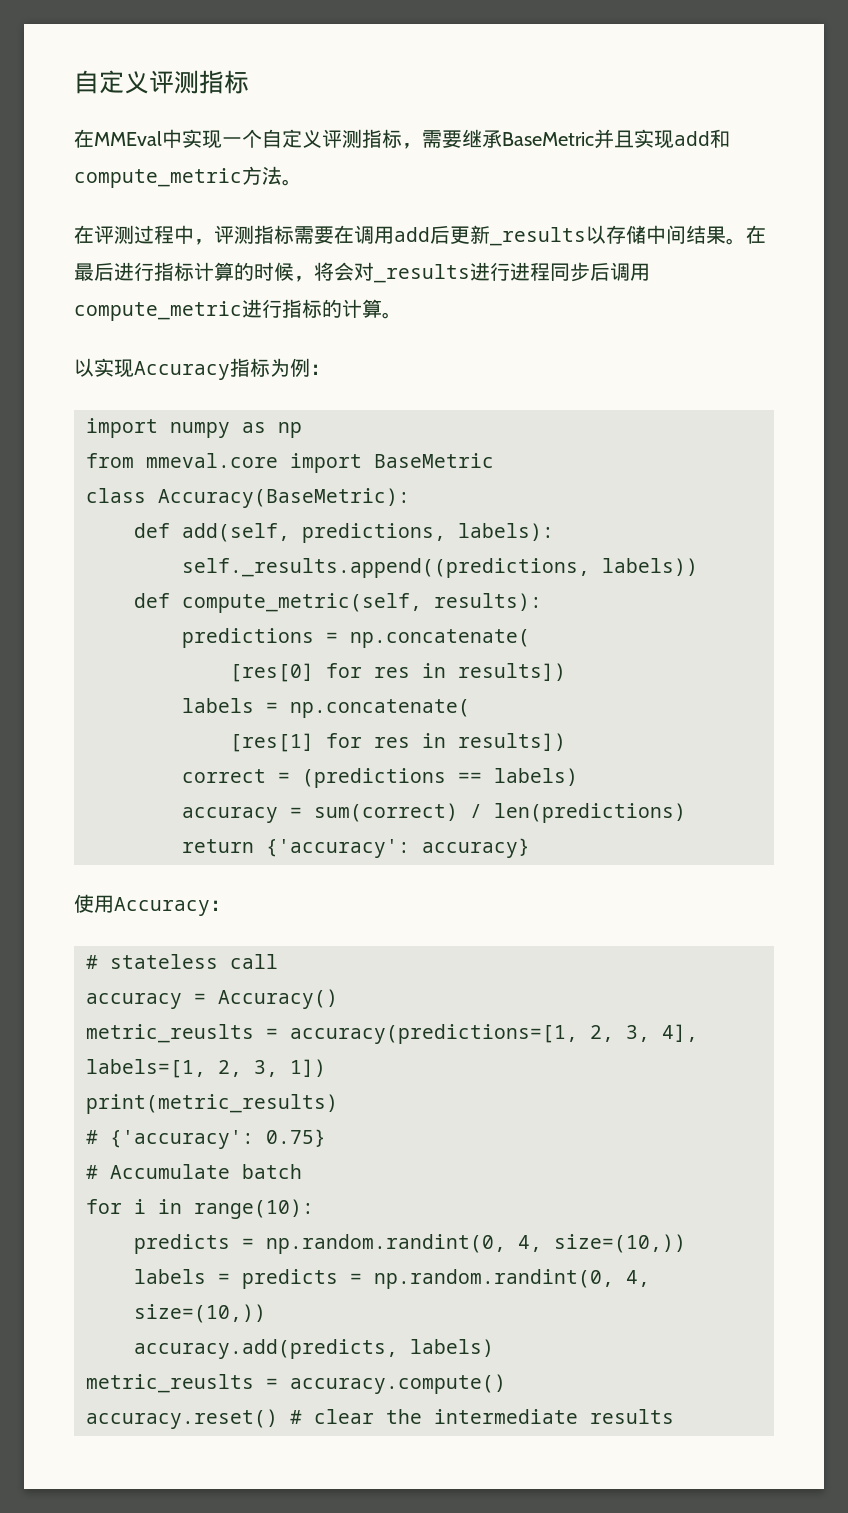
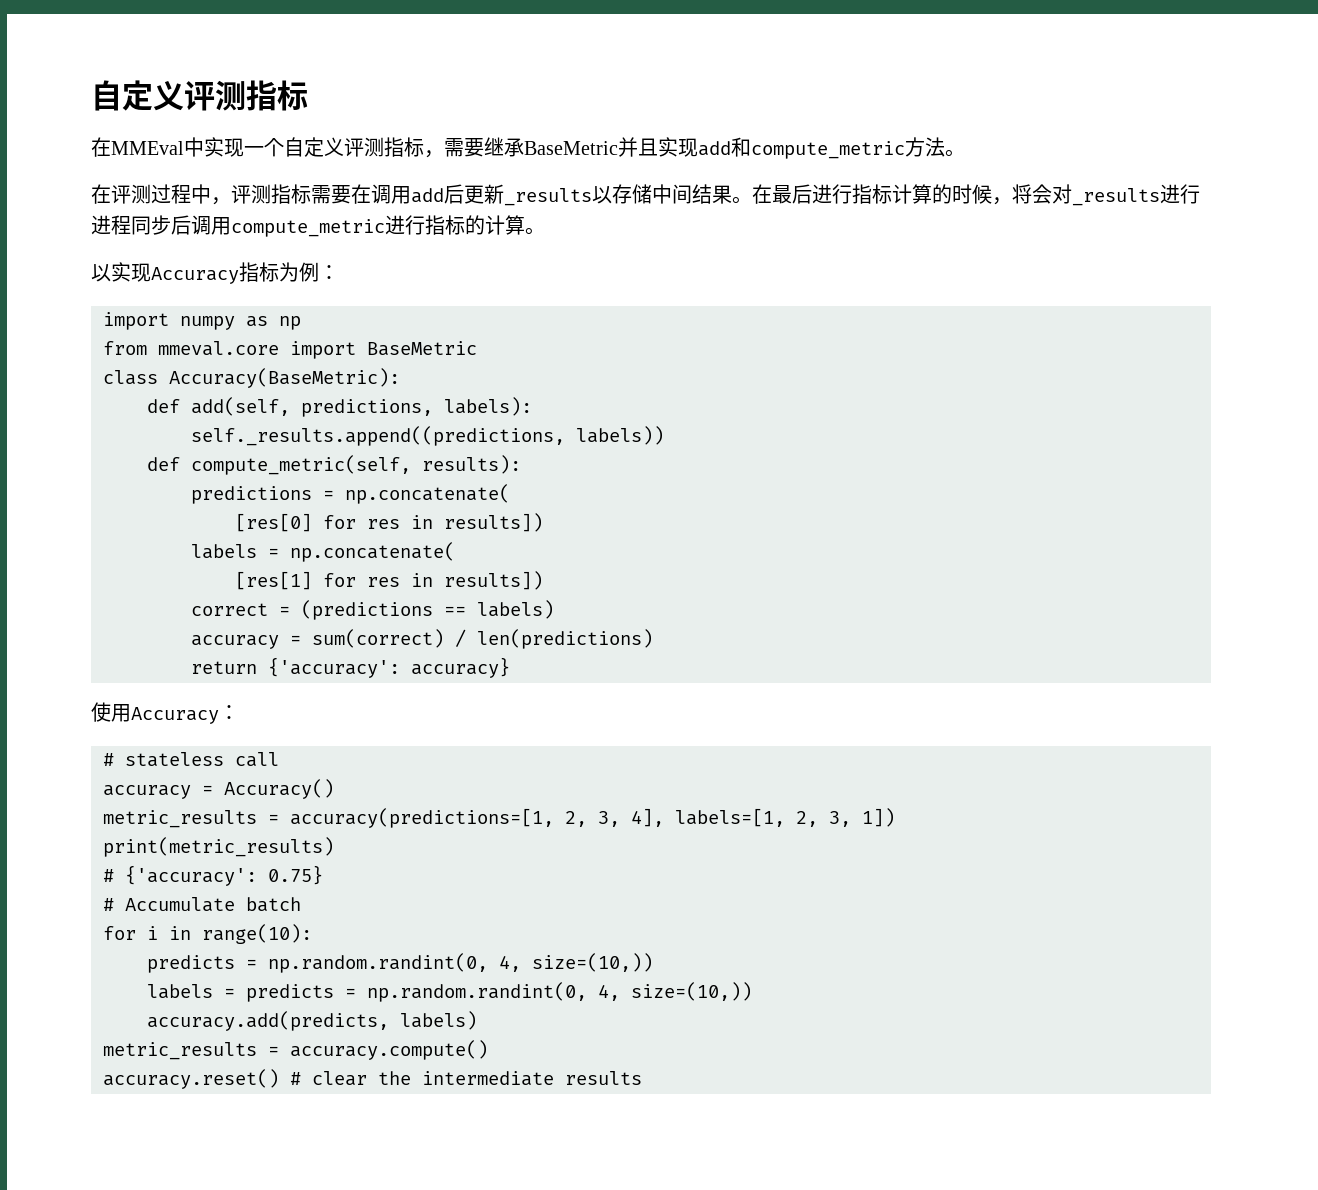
- metric_reuslts = accuracy(predictions=[1, 2, 3, 4], labels=[1, 2, 3, 1])
+ metric_results = accuracy(predictions=[1, 2, 3, 4], labels=[1, 2, 3, 1])
- metric_reuslts = accuracy.compute()
+ metric_results = accuracy.compute()

